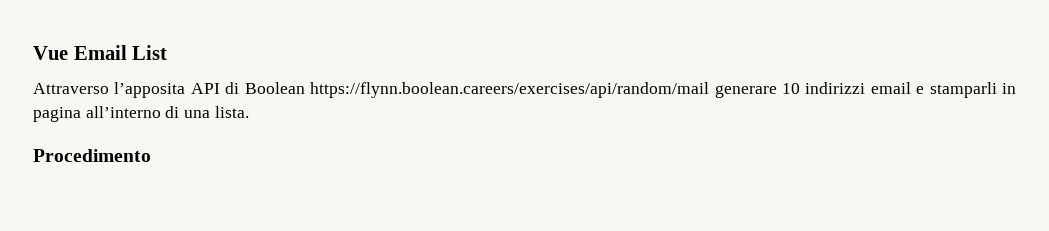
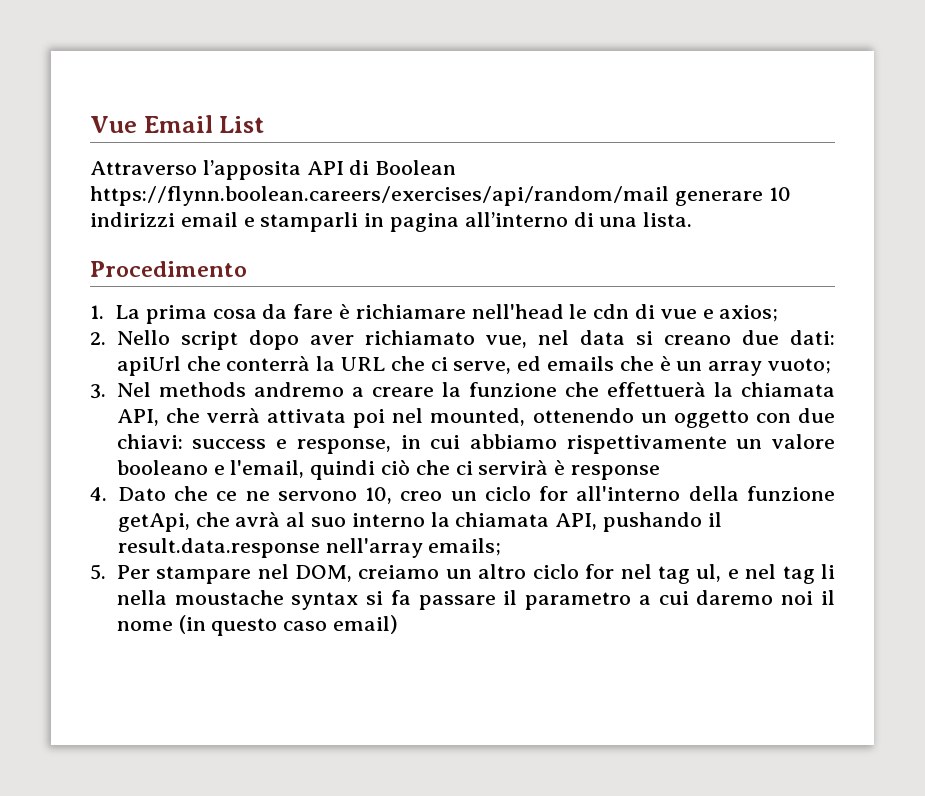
+ 1. La prima cosa da fare è richiamare nell'head le cdn di vue e axios;
+ 2. Nello script dopo aver richiamato vue, nel data si creano due dati: apiUrl che conterrà la URL che ci serve, ed emails che è un array vuoto;
+ 3. Nel methods andremo a creare la funzione che effettuerà la chiamata API, che verrà attivata poi nel mounted, ottenendo un oggetto con due chiavi: success e response, in cui abbiamo rispettivamente un valore booleano e l'email, quindi ciò che ci servirà è response
+ 4. Dato che ce ne servono 10, creo un ciclo for all'interno della funzione getApi, che avrà al suo interno la chiamata API, pushando il result.data.response nell'array emails;
+ 5. Per stampare nel DOM, creiamo un altro ciclo for nel tag ul, e nel tag li nella moustache syntax si fa passare il parametro a cui daremo noi il nome (in questo caso email)

